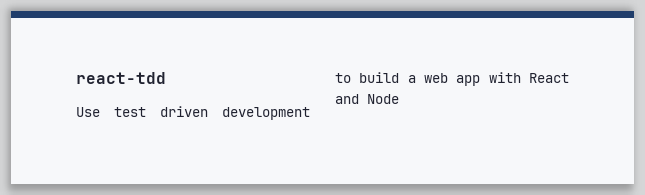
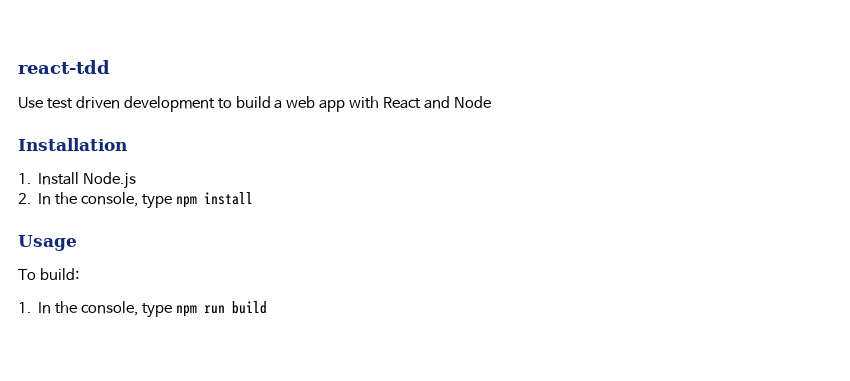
+ Installation
+ 1. Install Node.js
+ 2. In the console, type npm install
+ Usage
+ To build:
+ 1. In the console, type npm run build

